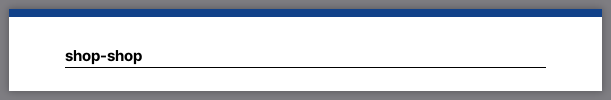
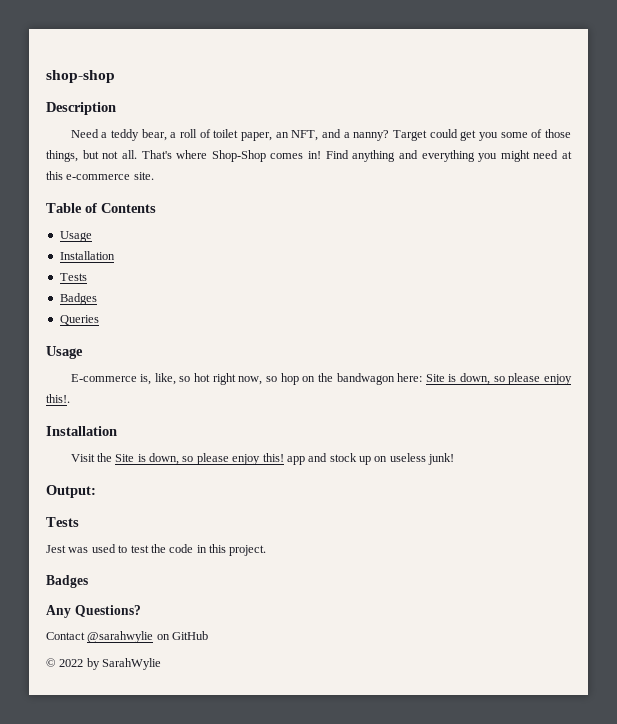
+ Description
+ Need a teddy bear, a roll of toilet paper, an NFT, and a nanny? Target could get you some of those things, but not all. That's where Shop-Shop comes in! Find anything and everything you might need at this e-commerce site.
+ Table of Contents
+ Usage
+ Installation
+ Tests
+ Badges
+ Queries
+ Usage
+ E-commerce is, like, so hot right now, so hop on the bandwagon here: Site is down, so please enjoy this!.
+ Installation
+ Visit the Site is down, so please enjoy this! app and stock up on useless junk!
+ Output:
+ Tests
+ Jest was used to test the code in this project.
+ Badges
+ Any Questions?
+ Contact @sarahwylie on GitHub
+ © 2022 by SarahWylie

